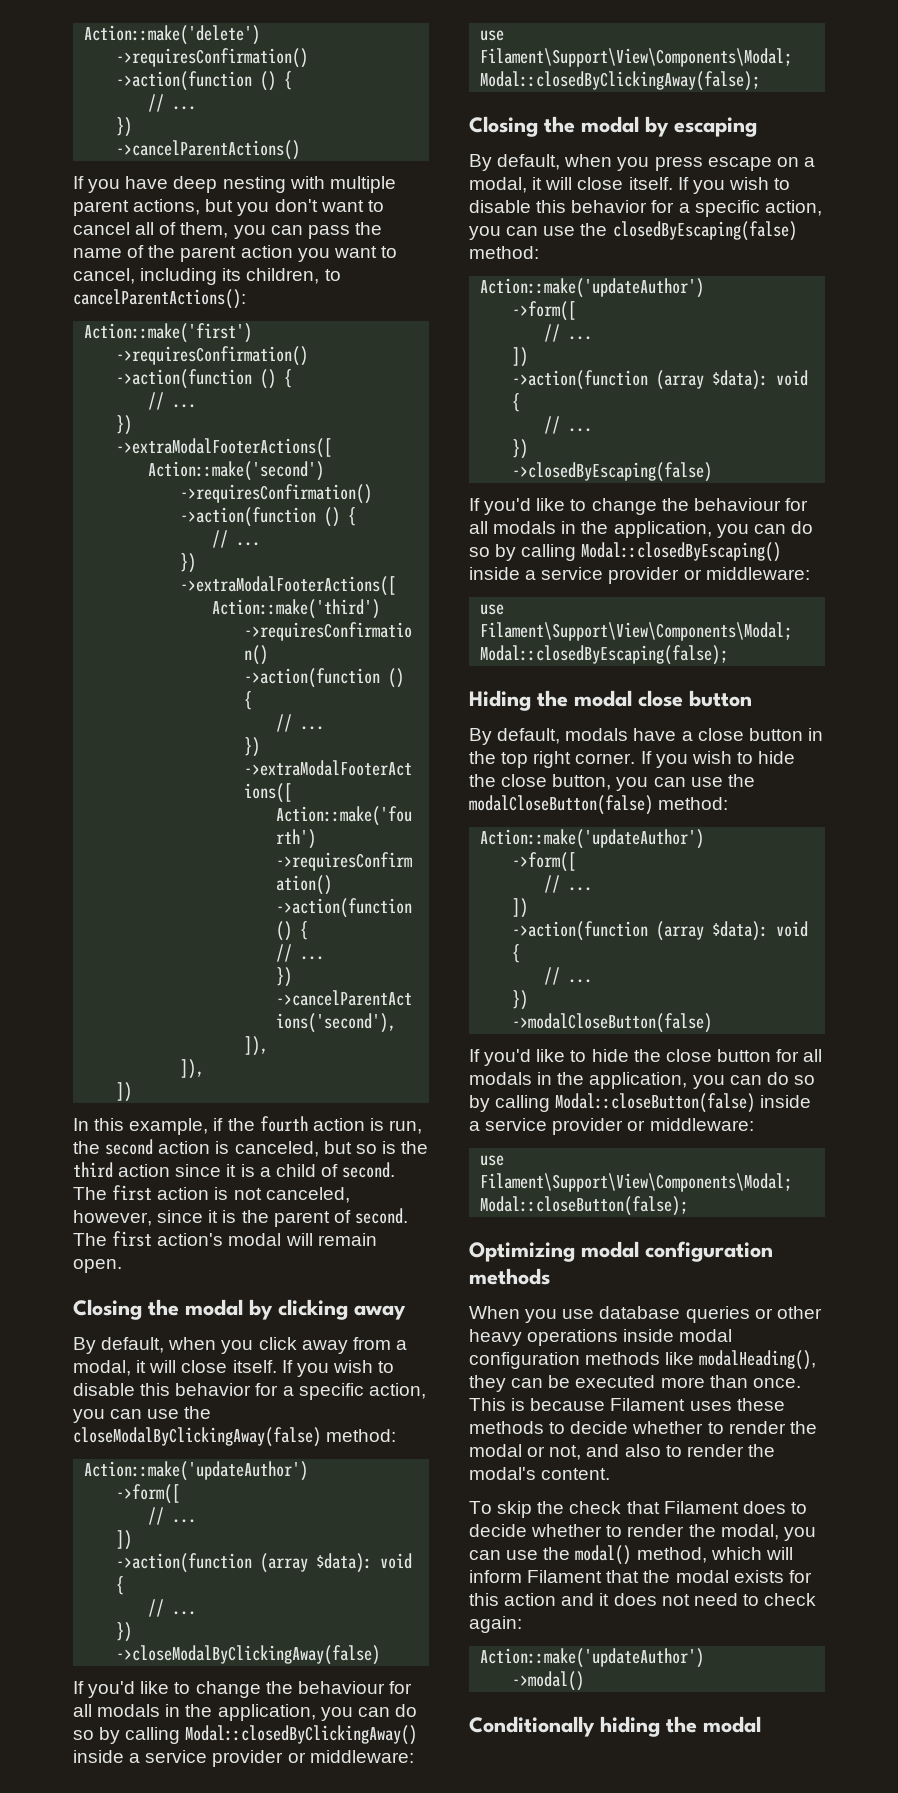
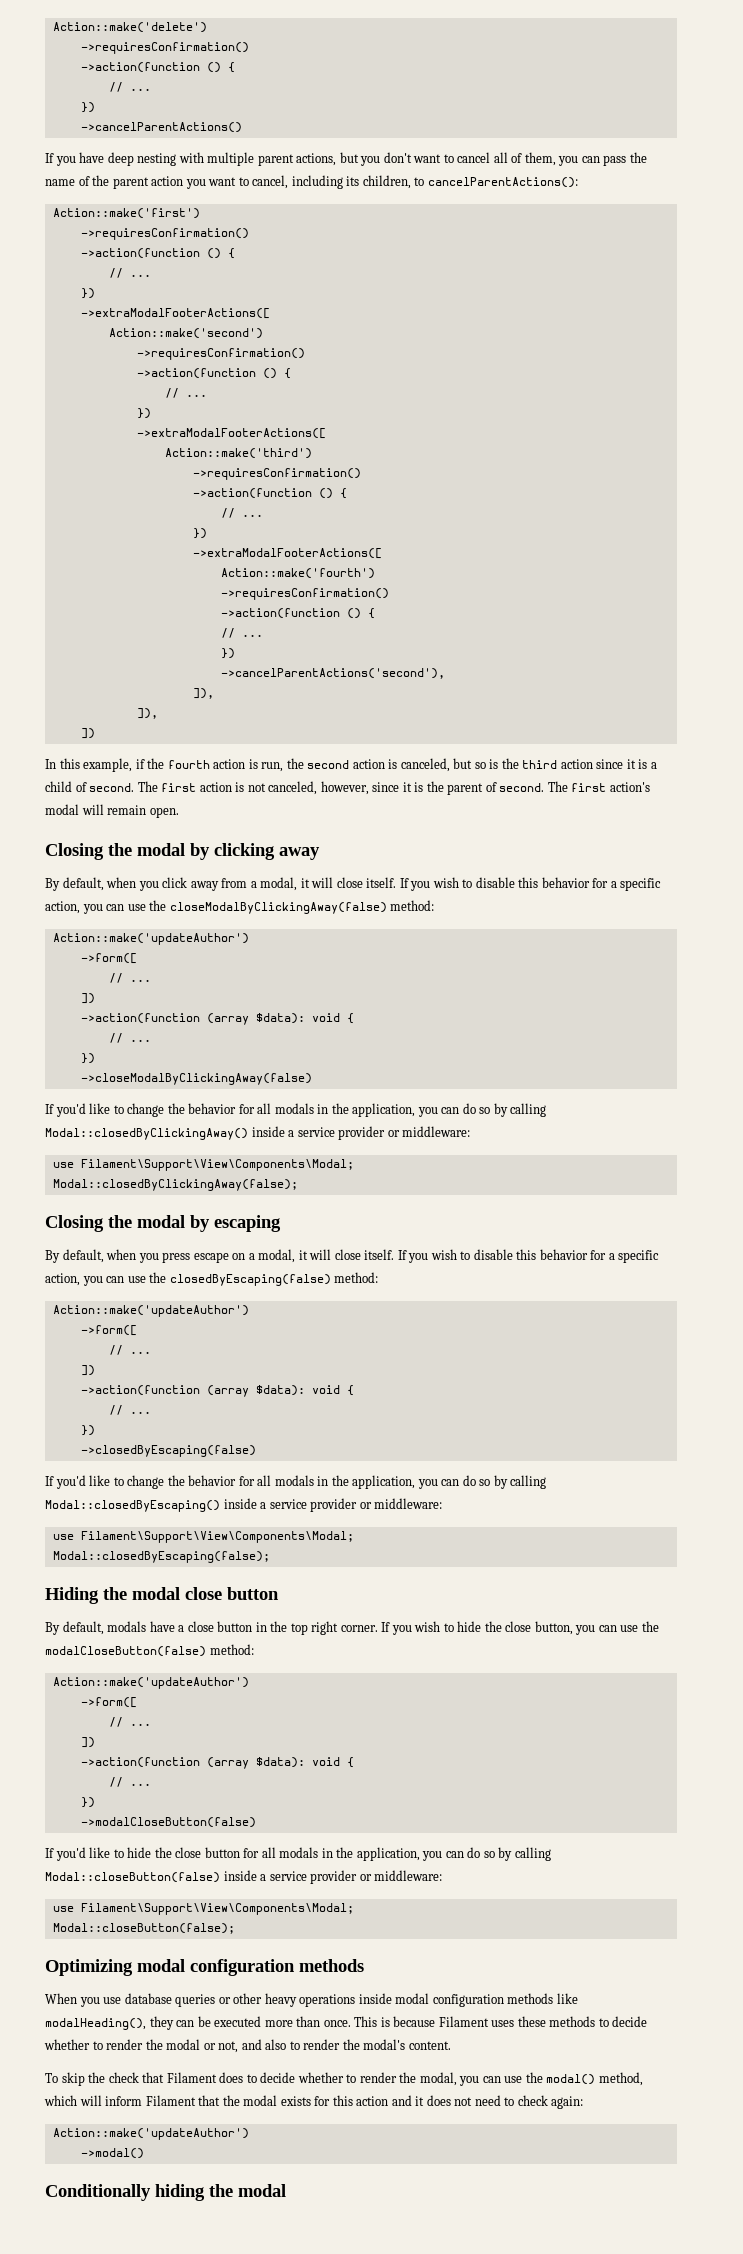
- If you'd like to change the behaviour for all modals in the application, you can do so by calling Modal::closedByClickingAway() inside a service provider or middleware:
+ If you'd like to change the behavior for all modals in the application, you can do so by calling Modal::closedByClickingAway() inside a service provider or middleware:
- If you'd like to change the behaviour for all modals in the application, you can do so by calling Modal::closedByEscaping() inside a service provider or middleware:
+ If you'd like to change the behavior for all modals in the application, you can do so by calling Modal::closedByEscaping() inside a service provider or middleware:

